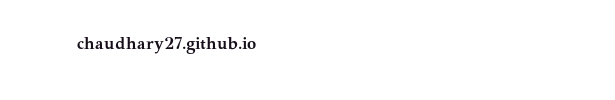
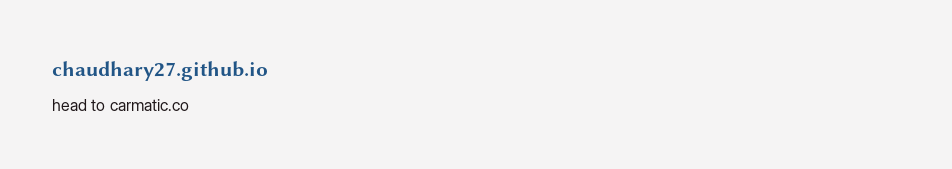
+ head to carmatic.co

